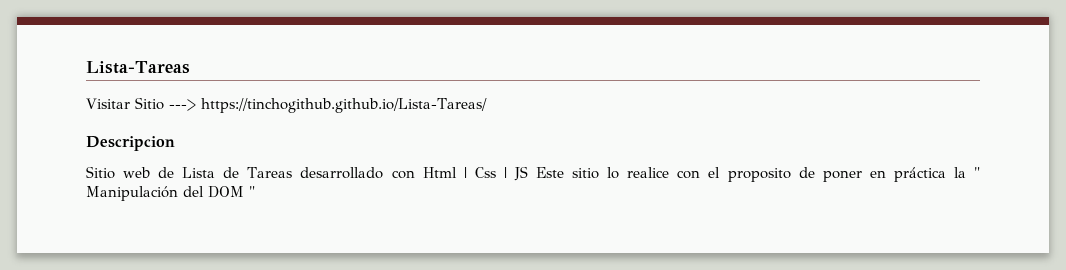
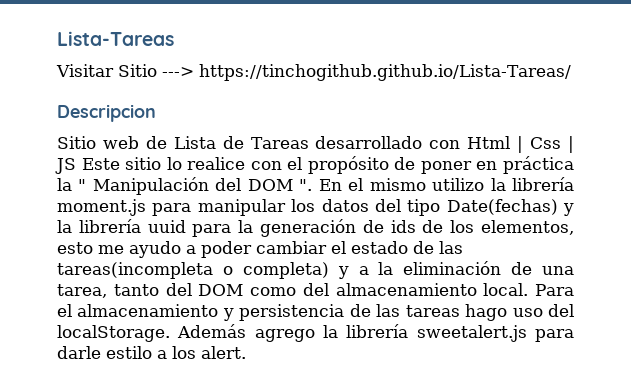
- Sitio web de Lista de Tareas desarrollado con Html | Css | JS Este sitio lo realice con el proposito de poner en práctica la " Manipulación del DOM "
+ Sitio web de Lista de Tareas desarrollado con Html | Css | JS Este sitio lo realice con el propósito de poner en práctica la " Manipulación del DOM ". En el mismo utilizo la librería moment.js para manipular los datos del tipo Date(fechas) y la librería uuid para la generación de ids de los elementos, esto me ayudo a poder cambiar el estado de las tareas(incompleta o completa) y a la eliminación de una tarea, tanto del DOM como del almacenamiento local. Para el almacenamiento y persistencia de las tareas hago uso del localStorage. Además agrego la librería sweetalert.js para darle estilo a los alert.

